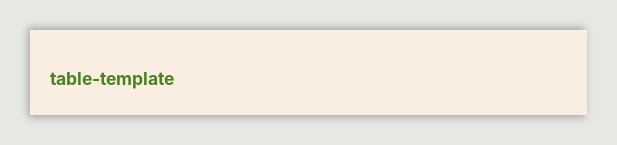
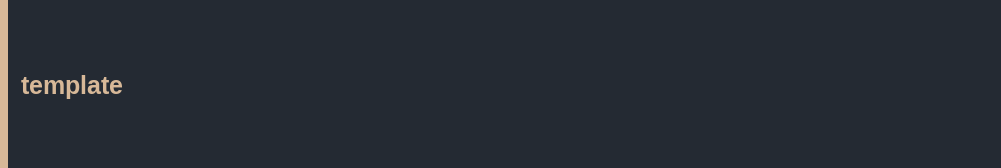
- table-template
+ template

